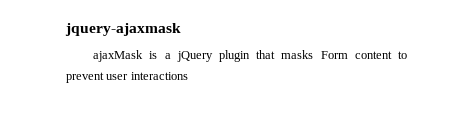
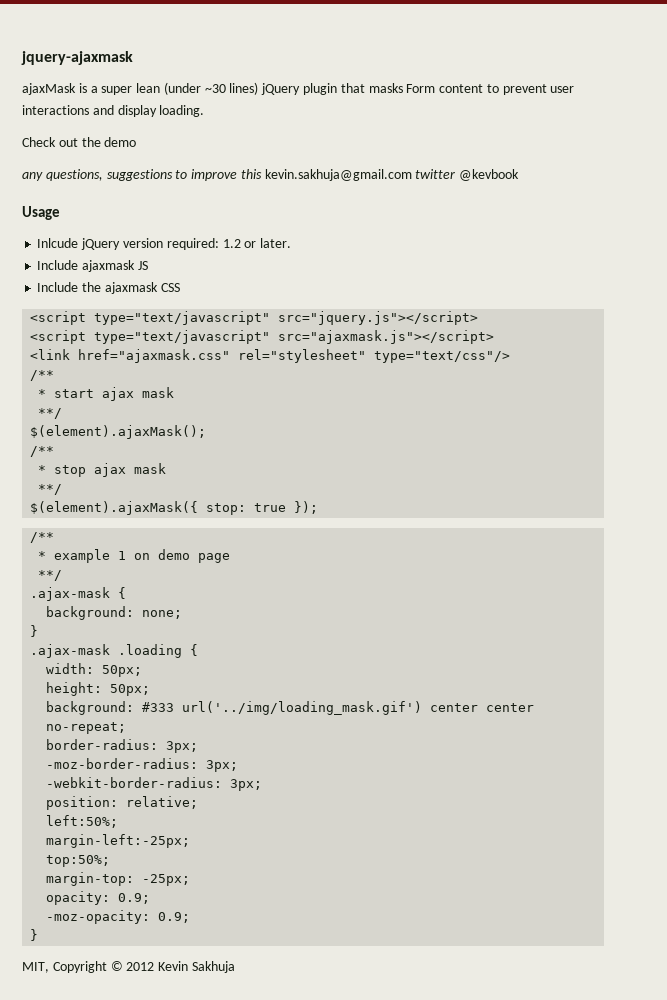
- ajaxMask is a jQuery plugin that masks Form content to prevent user interactions
+ ajaxMask is a super lean (under ~30 lines) jQuery plugin that masks Form content to prevent user interactions and display loading.
+ Check out the demo
+ any questions, suggestions to improve this kevin.sakhuja@gmail.com twitter @kevbook
+ Usage
+ Inlcude jQuery version required: 1.2 or later.
+ Include ajaxmask JS
+ Include the ajaxmask CSS
+ <script type="text/javascript" src="jquery.js"></script>
+ <script type="text/javascript" src="ajaxmask.js"></script>
+ <link href="ajaxmask.css" rel="stylesheet" type="text/css"/>
+ /**
+ * start ajax mask
+ **/
+ $(element).ajaxMask();
+ /**
+ * stop ajax mask
+ **/
+ $(element).ajaxMask({ stop: true });
+ /**
+ * example 1 on demo page
+ **/
+ .ajax-mask {
+ background: none;
+ }
+ .ajax-mask .loading {
+ width: 50px;
+ height: 50px;
+ background: #333 url('../img/loading_mask.gif') center center no-repeat;
+ border-radius: 3px;
+ -moz-border-radius: 3px;
+ -webkit-border-radius: 3px;
+ position: relative;
+ left:50%;
+ margin-left:-25px;
+ top:50%;
+ margin-top: -25px;
+ opacity: 0.9;
+ -moz-opacity: 0.9;
+ }
+ MIT, Copyright © 2012 Kevin Sakhuja

